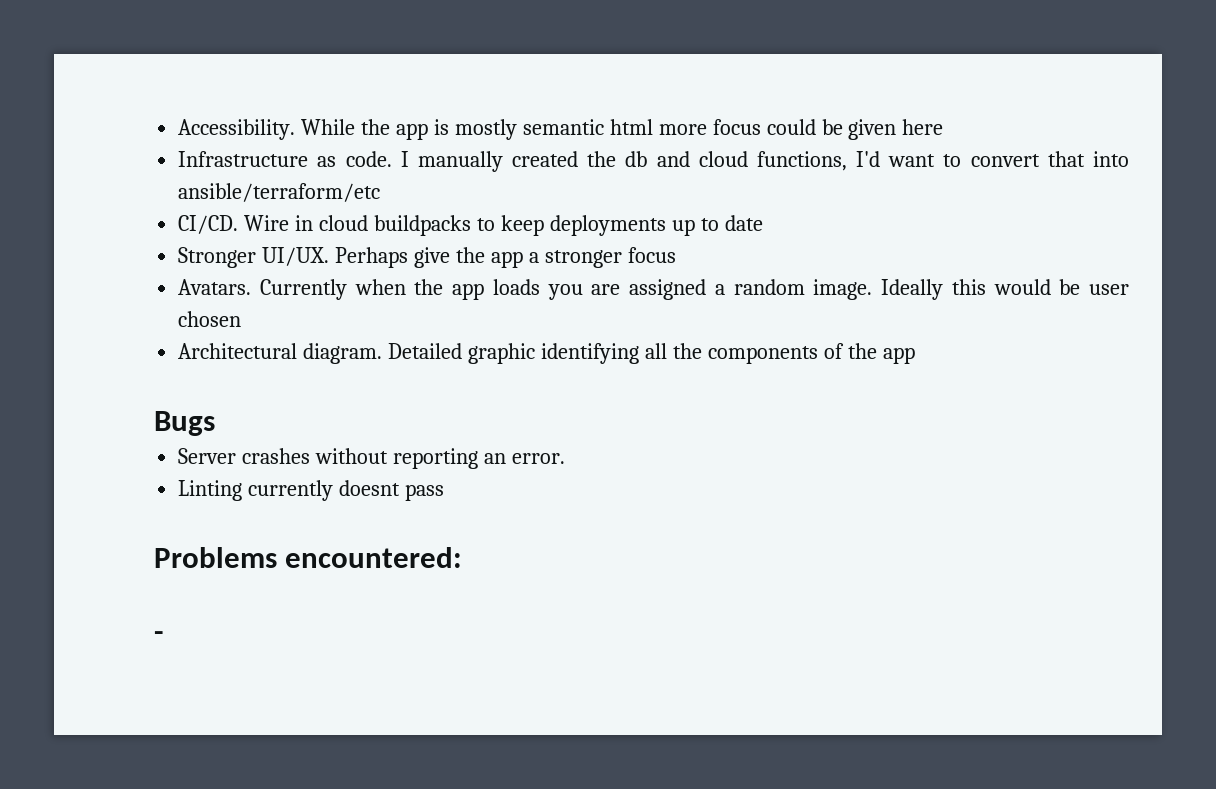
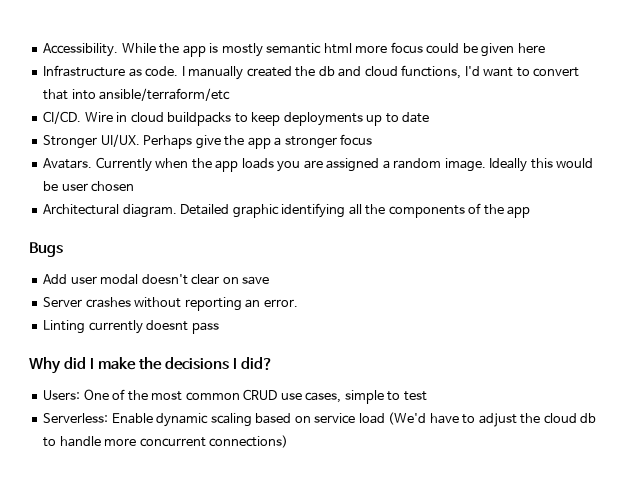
+ Add user modal doesn't clear on save
- Problems encountered:
- -
+ Why did I make the decisions I did?
+ Users: One of the most common CRUD use cases, simple to test
+ Serverless: Enable dynamic scaling based on service load (We'd have to adjust the cloud db to handle more concurrent connections)

